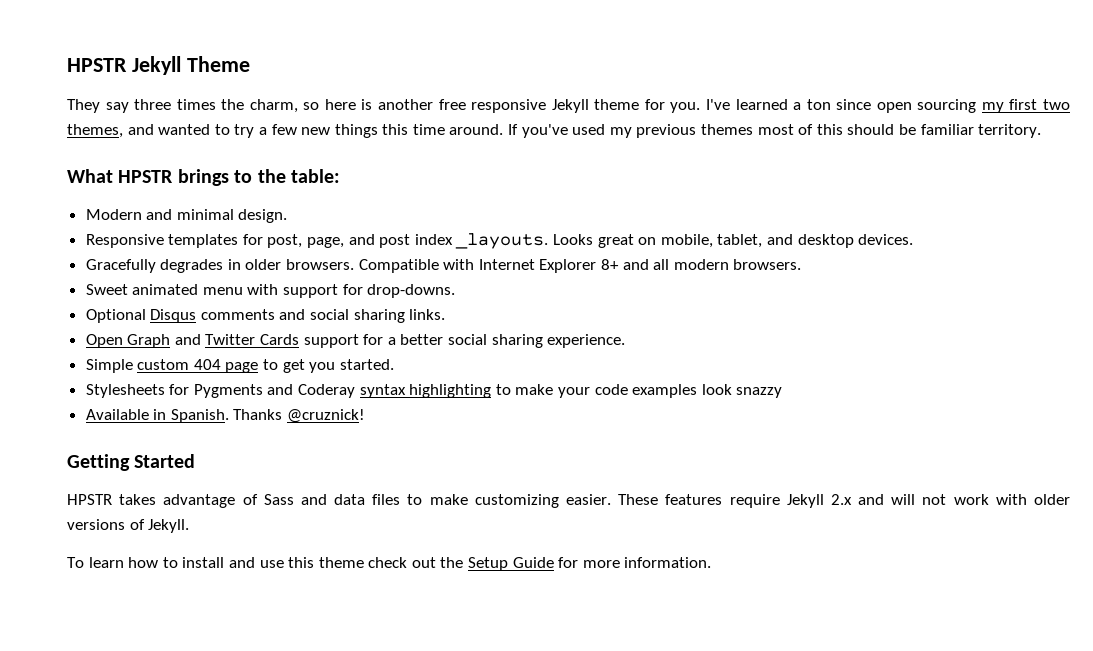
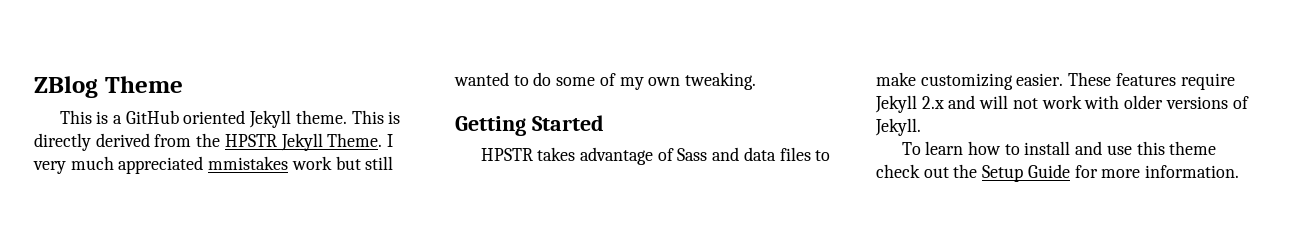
- HPSTR Jekyll Theme
- They say three times the charm, so here is another free responsive Jekyll theme for you. I've learned a ton since open sourcing my first two themes, and wanted to try a few new things this time around. If you've used my previous themes most of this should be familiar territory.
- What HPSTR brings to the table:
- Modern and minimal design.
- Responsive templates for post, page, and post index _layouts. Looks great on mobile, tablet, and desktop devices.
- Gracefully degrades in older browsers. Compatible with Internet Explorer 8+ and all modern browsers.
- Sweet animated menu with support for drop-downs.
- Optional Disqus comments and social sharing links.
- Open Graph and Twitter Cards support for a better social sharing experience.
- Simple custom 404 page to get you started.
- Stylesheets for Pygments and Coderay syntax highlighting to make your code examples look snazzy
- Available in Spanish. Thanks @cruznick!
+ ZBlog Theme
+ This is a GitHub oriented Jekyll theme. This is directly derived from the HPSTR Jekyll Theme. I very much appreciated mmistakes work but still wanted to do some of my own tweaking.

